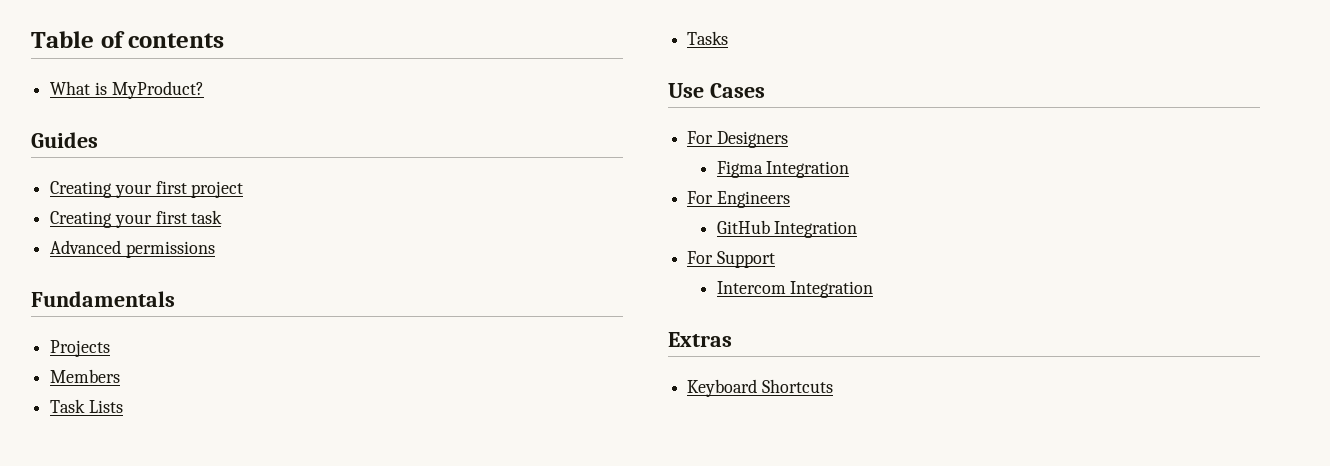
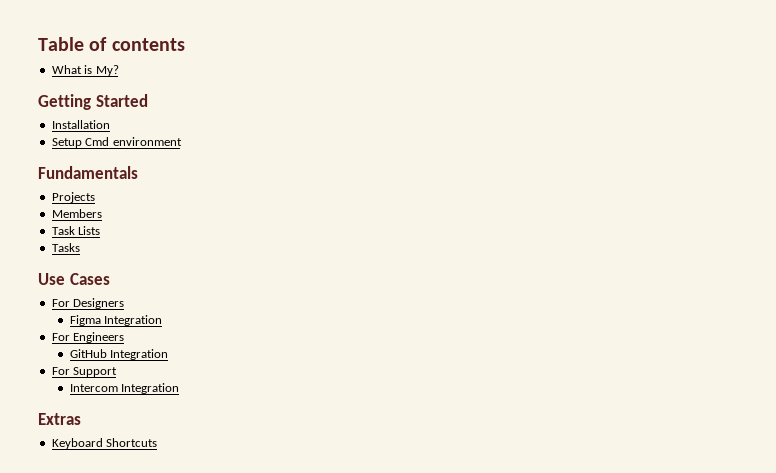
- What is MyProduct?
- Guides
- Creating your first project
- Creating your first task
- Advanced permissions
+ What is My?
+ Getting Started
+ Installation
+ Setup Cmd environment

